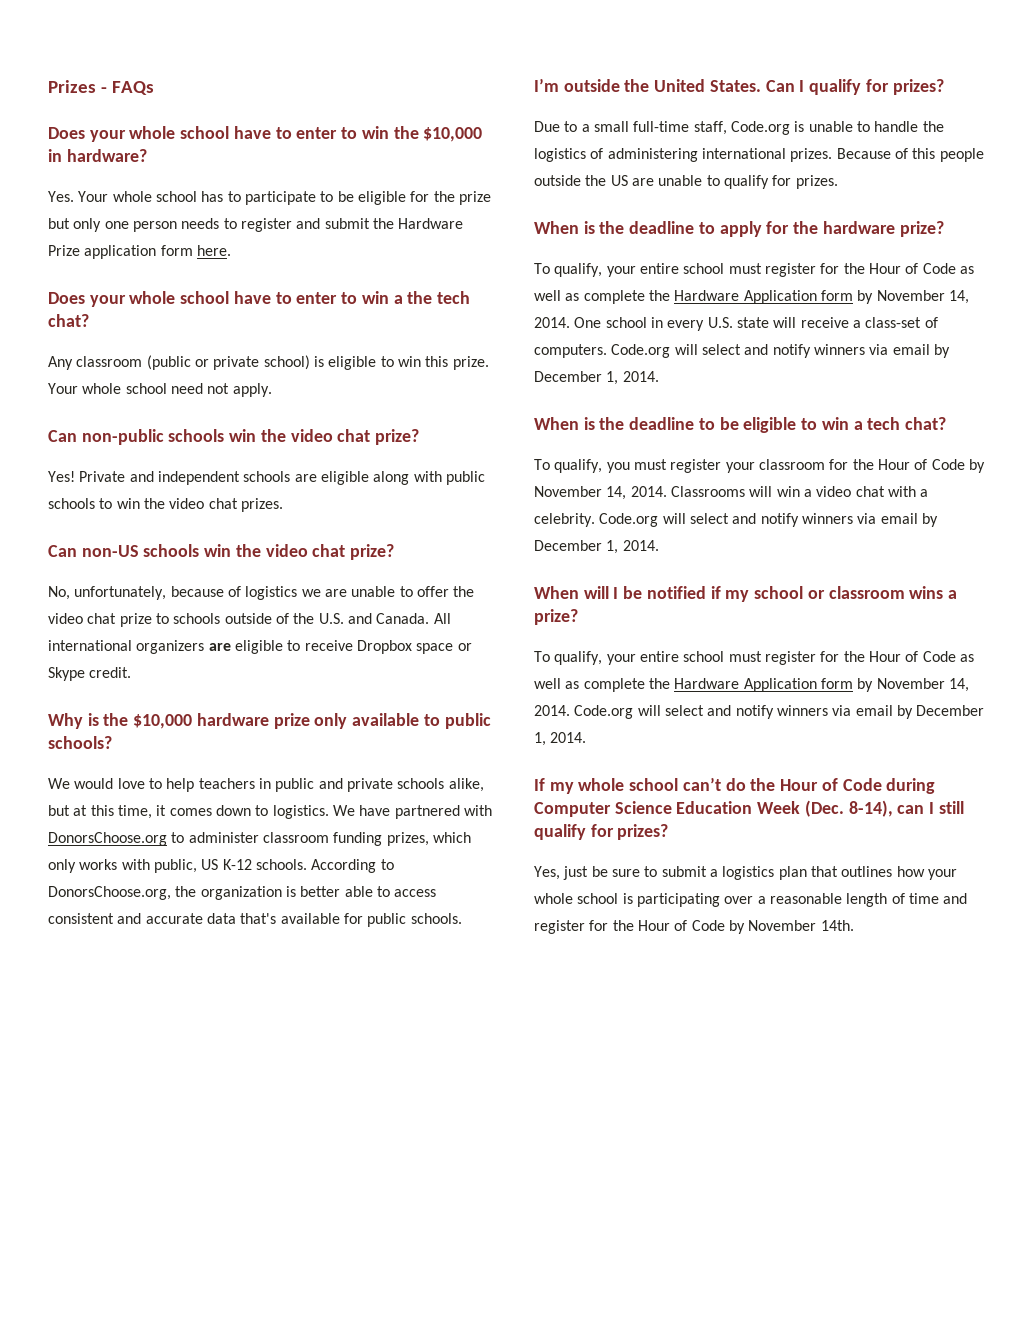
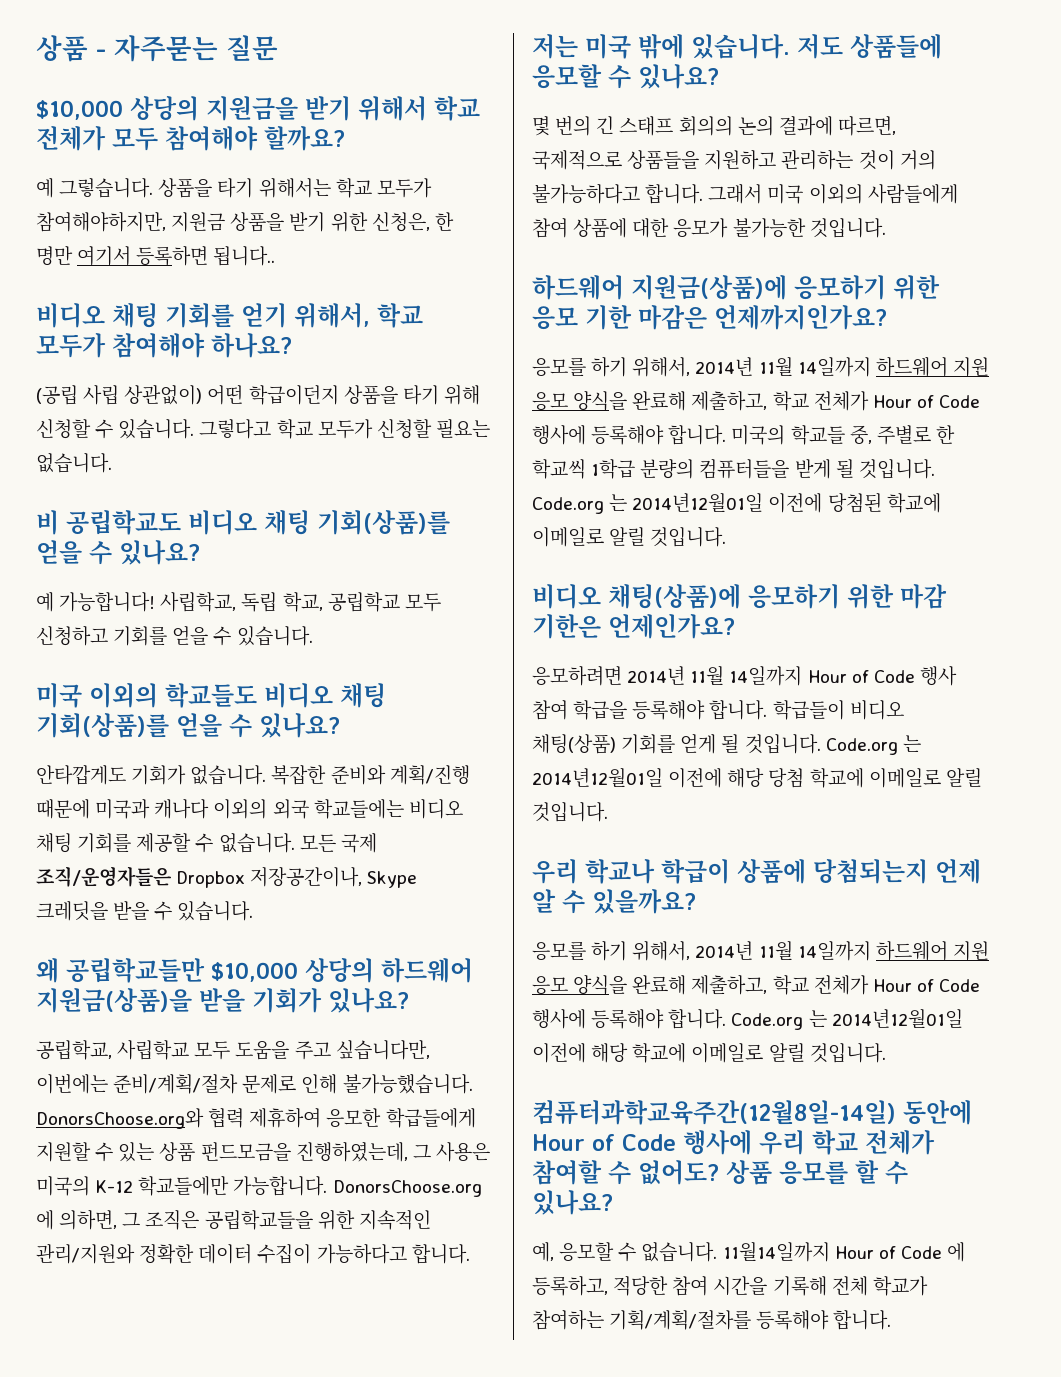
- Prizes - FAQs
- Does your whole school have to enter to win the $10,000 in hardware?
- Yes. Your whole school has to participate to be eligible for the prize but only one person needs to register and submit the Hardware Prize application form here.
- Does your whole school have to enter to win a the tech chat?
- Any classroom (public or private school) is eligible to win this prize. Your whole school need not apply.
- Can non-public schools win the video chat prize?
- Yes! Private and independent schools are eligible along with public schools to win the video chat prizes.
- Can non-US schools win the video chat prize?
- No, unfortunately, because of logistics we are unable to offer the video chat prize to schools outside of the U.S. and Canada. All international organizers are eligible to receive Dropbox space or Skype credit.
- Why is the $10,000 hardware prize only available to public schools?
- We would love to help teachers in public and private schools alike, but at this time, it comes down to logistics. We have partnered with DonorsChoose.org to administer classroom funding prizes, which only works with public, US K-12 schools. According to DonorsChoose.org, the organization is better able to access consistent and accurate data that's available for public schools.
- I’m outside the United States. Can I qualify for prizes?
- Due to a small full-time staff, Code.org is unable to handle the logistics of administering international prizes. Because of this people outside the US are unable to qualify for prizes.
- When is the deadline to apply for the hardware prize?
- To qualify, your entire school must register for the Hour of Code as well as complete the Hardware Application form by November 14, 2014. One school in every U.S. state will receive a class-set of computers. Code.org will select and notify winners via email by December 1, 2014.
- When is the deadline to be eligible to win a tech chat?
- To qualify, you must register your classroom for the Hour of Code by November 14, 2014. Classrooms will win a video chat with a celebrity. Code.org will select and notify winners via email by December 1, 2014.
- When will I be notified if my school or classroom wins a prize?
- To qualify, your entire school must register for the Hour of Code as well as complete the Hardware Application form by November 14, 2014. Code.org will select and notify winners via email by December 1, 2014.
- If my whole school can’t do the Hour of Code during Computer Science Education Week (Dec. 8-14), can I still qualify for prizes?
- Yes, just be sure to submit a logistics plan that outlines how your whole school is participating over a reasonable length of time and register for the Hour of Code by November 14th.
+ 상품 - 자주묻는 질문
+ $10,000 상당의 지원금을 받기 위해서 학교 전체가 모두 참여해야 할까요?
+ 예 그렇습니다. 상품을 타기 위해서는 학교 모두가 참여해야하지만, 지원금 상품을 받기 위한 신청은, 한 명만 여기서 등록하면 됩니다..
+ 비디오 채팅 기회를 얻기 위해서, 학교 모두가 참여해야 하나요?
+ (공립 사립 상관없이) 어떤 학급이던지 상품을 타기 위해 신청할 수 있습니다. 그렇다고 학교 모두가 신청할 필요는 없습니다.
+ 비 공립학교도 비디오 채팅 기회(상품)를 얻을 수 있나요?
+ 예 가능합니다! 사립학교, 독립 학교, 공립학교 모두 신청하고 기회를 얻을 수 있습니다.
+ 미국 이외의 학교들도 비디오 채팅 기회(상품)를 얻을 수 있나요?
+ 안타깝게도 기회가 없습니다. 복잡한 준비와 계획/진행 때문에 미국과 캐나다 이외의 외국 학교들에는 비디오 채팅 기회를 제공할 수 없습니다. 모든 국제 조직/운영자들은 Dropbox 저장공간이나, Skype 크레딧을 받을 수 있습니다.
+ 왜 공립학교들만 $10,000 상당의 하드웨어 지원금(상품)을 받을 기회가 있나요?
+ 공립학교, 사립학교 모두 도움을 주고 싶습니다만, 이번에는 준비/계획/절차 문제로 인해 불가능했습니다. DonorsChoose.org와 협력 제휴하여 응모한 학급들에게 지원할 수 있는 상품 펀드모금을 진행하였는데, 그 사용은 미국의 K-12 학교들에만 가능합니다. DonorsChoose.org 에 의하면, 그 조직은 공립학교들을 위한 지속적인 관리/지원와 정확한 데이터 수집이 가능하다고 합니다.
+ 저는 미국 밖에 있습니다. 저도 상품들에 응모할 수 있나요?
+ 몇 번의 긴 스태프 회의의 논의 결과에 따르면, 국제적으로 상품들을 지원하고 관리하는 것이 거의 불가능하다고 합니다. 그래서 미국 이외의 사람들에게 참여 상품에 대한 응모가 불가능한 것입니다.
+ 하드웨어 지원금(상품)에 응모하기 위한 응모 기한 마감은 언제까지인가요?
+ 응모를 하기 위해서, 2014년 11월 14일까지 하드웨어 지원 응모 양식을 완료해 제출하고, 학교 전체가 Hour of Code 행사에 등록해야 합니다. 미국의 학교들 중, 주별로 한 학교씩 1학급 분량의 컴퓨터들을 받게 될 것입니다. Code.org 는 2014년12월01일 이전에 당첨된 학교에 이메일로 알릴 것입니다.
+ 비디오 채팅(상품)에 응모하기 위한 마감 기한은 언제인가요?
+ 응모하려면 2014년 11월 14일까지 Hour of Code 행사 참여 학급을 등록해야 합니다. 학급들이 비디오 채팅(상품) 기회를 얻게 될 것입니다. Code.org 는 2014년12월01일 이전에 해당 당첨 학교에 이메일로 알릴 것입니다.
+ 우리 학교나 학급이 상품에 당첨되는지 언제 알 수 있을까요?
+ 응모를 하기 위해서, 2014년 11월 14일까지 하드웨어 지원 응모 양식을 완료해 제출하고, 학교 전체가 Hour of Code 행사에 등록해야 합니다. Code.org 는 2014년12월01일 이전에 해당 학교에 이메일로 알릴 것입니다.
+ 컴퓨터과학교육주간(12월8일-14일) 동안에 Hour of Code 행사에 우리 학교 전체가 참여할 수 없어도? 상품 응모를 할 수 있나요?
+ 예, 응모할 수 없습니다. 11월14일까지 Hour of Code 에 등록하고, 적당한 참여 시간을 기록해 전체 학교가 참여하는 기획/계획/절차를 등록해야 합니다.

